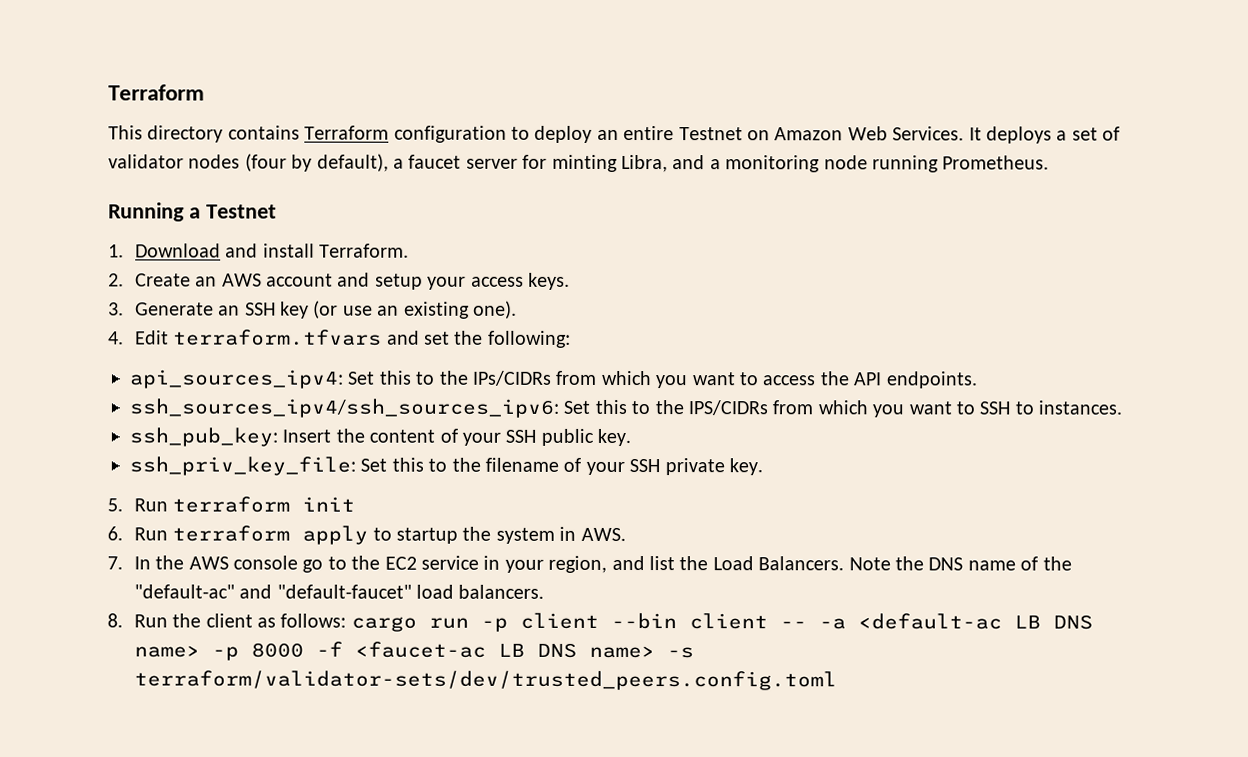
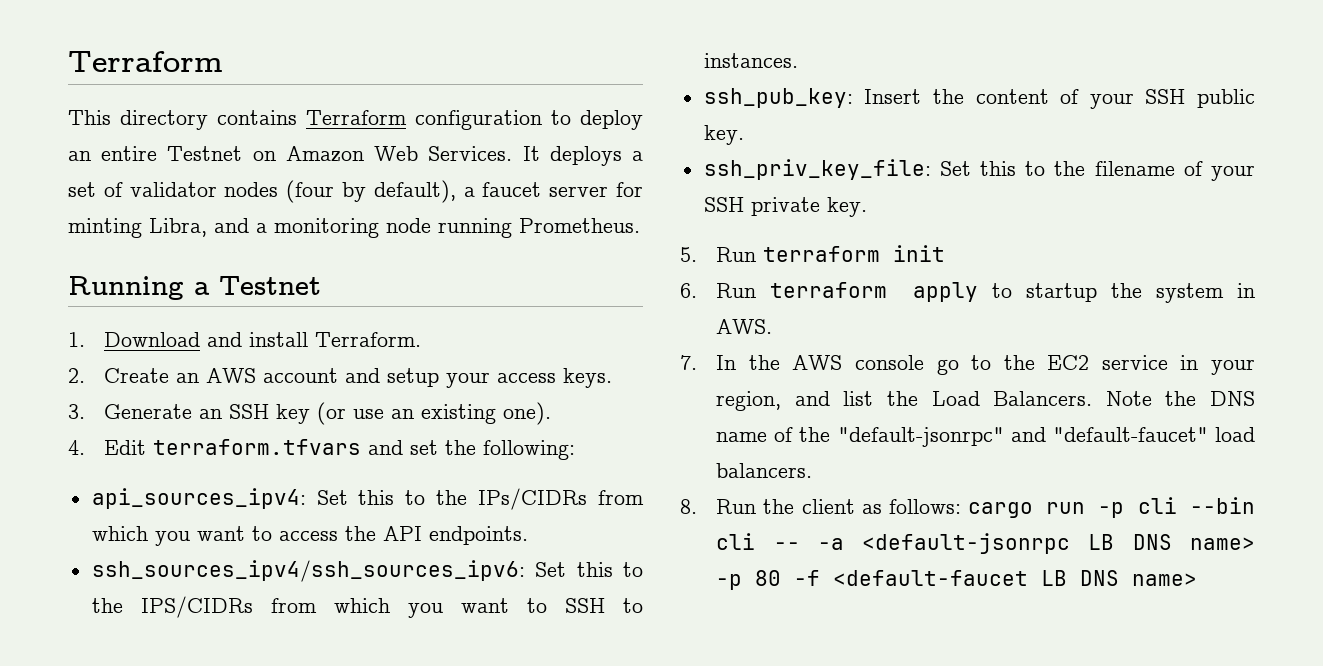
- Note the DNS name of the "default-ac" and "default-faucet" load balancers.
+ Note the DNS name of the "default-jsonrpc" and "default-faucet" load balancers.
- 8. Run the client as follows: cargo run -p client --bin client -- -a <default-ac LB DNS name> -p 8000 -f <faucet-ac LB DNS name> -s terraform/validator-sets/dev/trusted_peers.config.toml
+ 8. Run the client as follows: cargo run -p cli --bin cli -- -a <default-jsonrpc LB DNS name> -p 80 -f <default-faucet LB DNS name>

